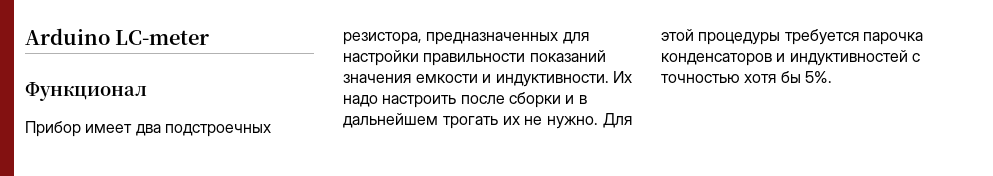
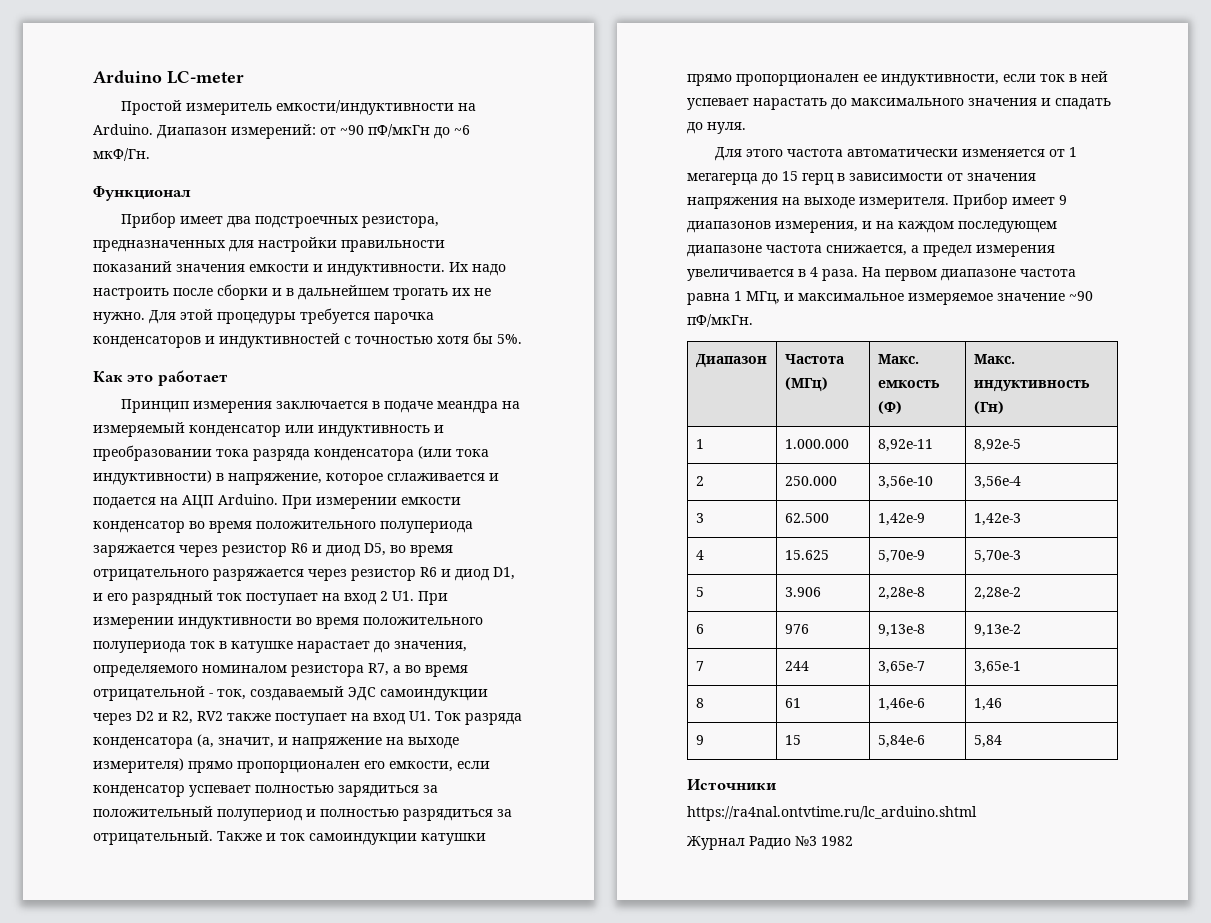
+ Простой измеритель емкости/индуктивности на Arduinо. Диапазон измерений: от ~90 пФ/мкГн до ~6 мкФ/Гн.
+ Как это работает
+ Принцип измерения заключается в подаче меандра на измеряемый конденсатор или индуктивность и преобразовании тока разряда конденсатора (или тока индуктивности) в напряжение, которое сглаживается и подается на АЦП Arduino. При измерении емкости конденсатор во время положительного полупериода заряжается через резистор R6 и диод D5, во время отрицательного разряжается через резистор R6 и диод D1, и его разрядный ток поступает на вход 2 U1. При измерении индуктивности во время положительного полупериода ток в катушке нарастает до значения, определяемого номиналом резистора R7, а во время отрицательной - ток, создаваемый ЭДС самоиндукции через D2 и R2, RV2 также поступает на вход U1. Ток разряда конденсатора (а, значит, и напряжение на выходе измерителя) прямо пропорционален его емкости, если конденсатор успевает полностью зарядиться за положительный полупериод и полностью разрядиться за отрицательный. Также и ток самоиндукции катушки прямо пропорционален ее индуктивности, если ток в ней успевает нарастать до максимального значения и спадать до нуля.
+ Для этого частота автоматически изменяется от 1 мегагерца до 15 герц в зависимости от значения напряжения на выходе измерителя. Прибор имеет 9 диапазонов измерения, и на каждом последующем диапазоне частота снижается, а предел измерения увеличивается в 4 раза. На первом диапазоне частота равна 1 МГц, и максимальное измеряемое значение ~90 пФ/мкГн.
+ Диапазон | Частота (МГц) | Макс. емкость (Ф) | Макс. индуктивность (Гн)
+ 1 | 1.000.000 | 8,92e-11 | 8,92e-5
+ 2 | 250.000 | 3,56e-10 | 3,56e-4
+ 3 | 62.500 | 1,42e-9 | 1,42e-3
+ 4 | 15.625 | 5,70e-9 | 5,70e-3
+ 5 | 3.906 | 2,28e-8 | 2,28e-2
+ 6 | 976 | 9,13e-8 | 9,13e-2
+ 7 | 244 | 3,65e-7 | 3,65e-1
+ 8 | 61 | 1,46e-6 | 1,46
+ 9 | 15 | 5,84e-6 | 5,84
+ Источники
+ https://ra4nal.ontvtime.ru/lc_arduino.shtml
+ Журнал Радио №3 1982

